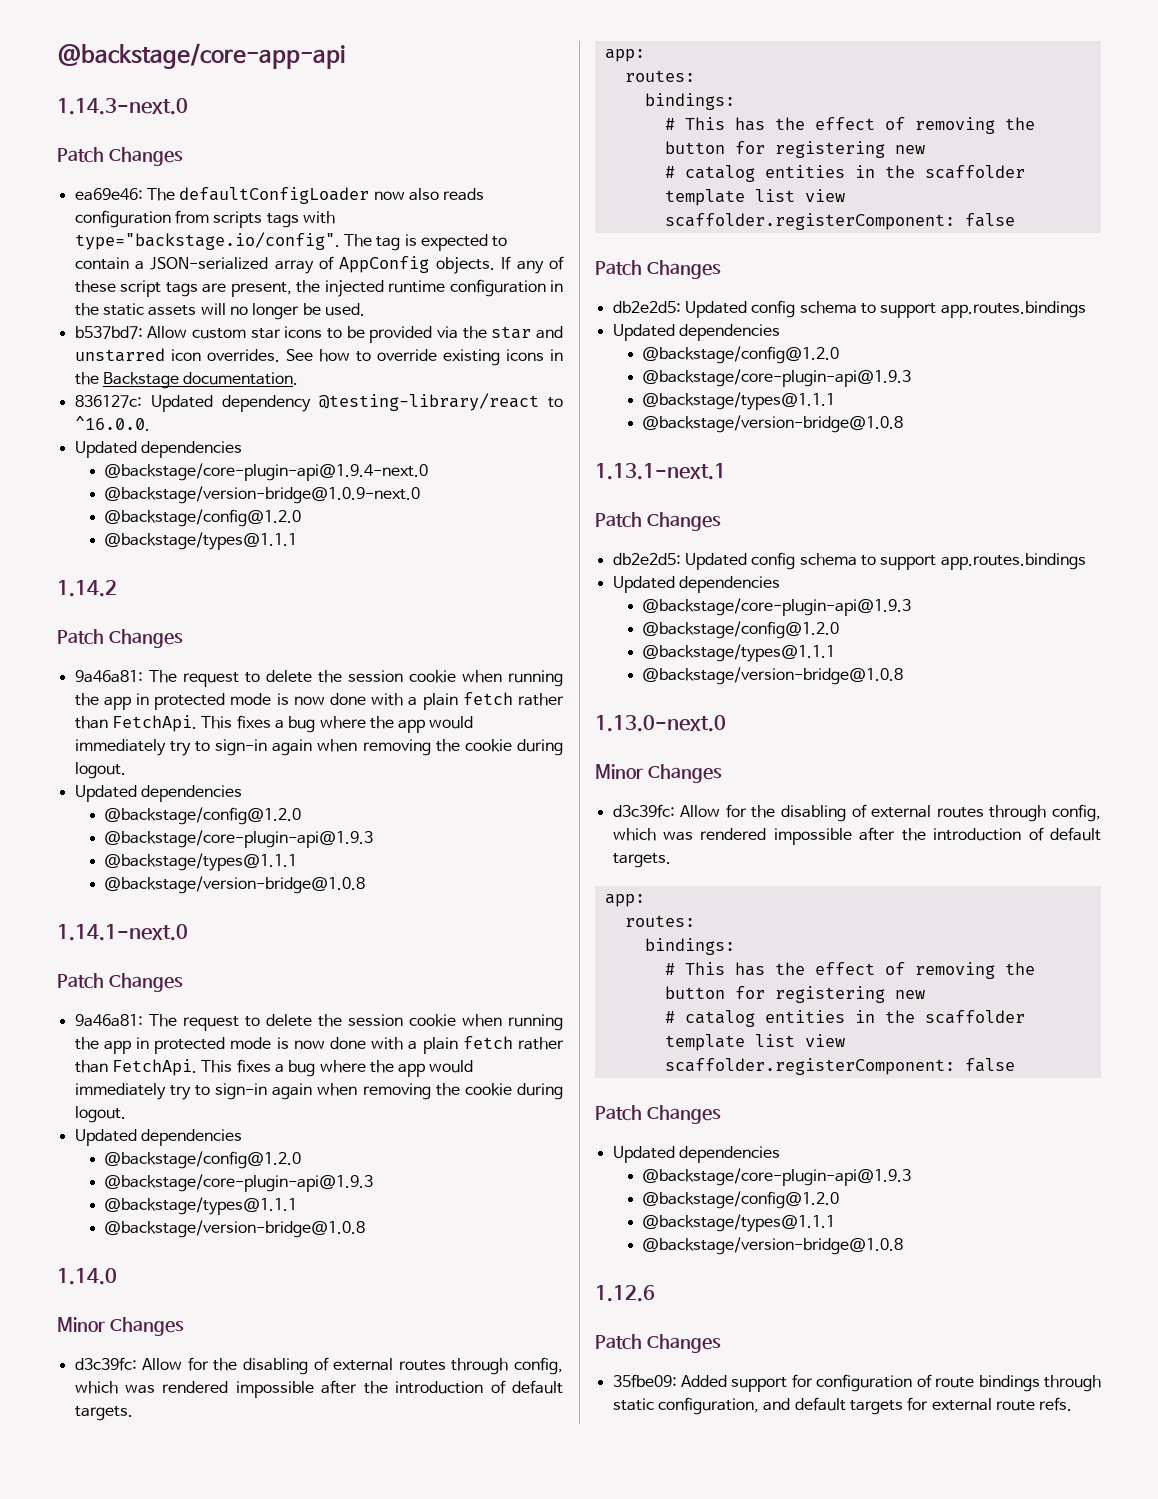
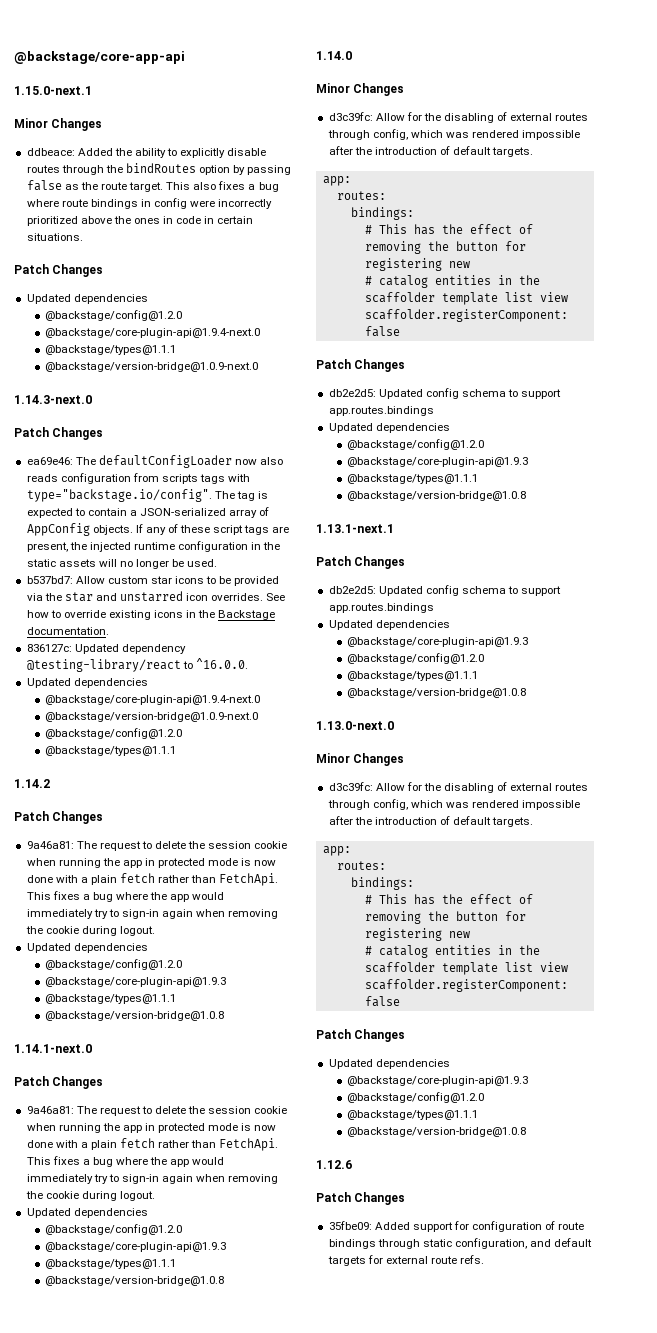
+ 1.15.0-next.1
+ Minor Changes
+ ddbeace: Added the ability to explicitly disable routes through the bindRoutes option by passing false as the route target. This also fixes a bug where route bindings in config were incorrectly prioritized above the ones in code in certain situations.
+ Patch Changes
+ Updated dependencies
+ @backstage/config@1.2.0
+ @backstage/core-plugin-api@1.9.4-next.0
+ @backstage/types@1.1.1
+ @backstage/version-bridge@1.0.9-next.0

